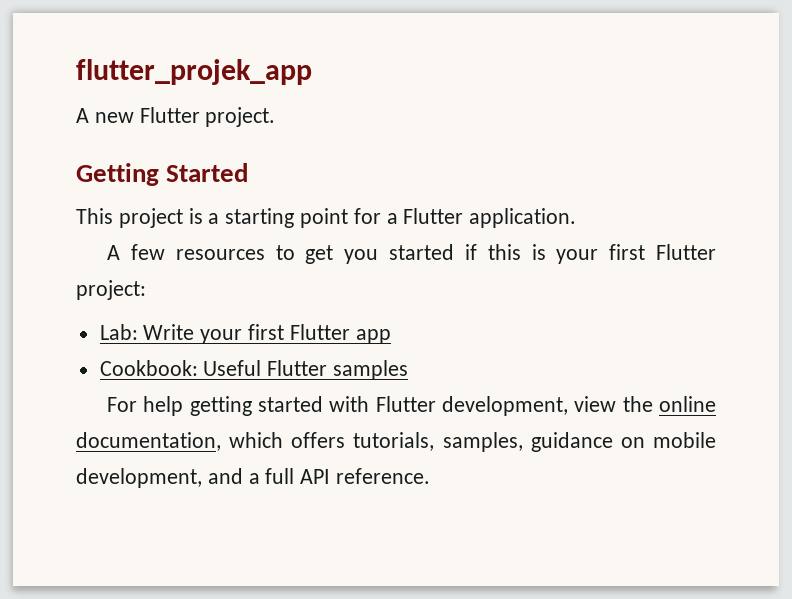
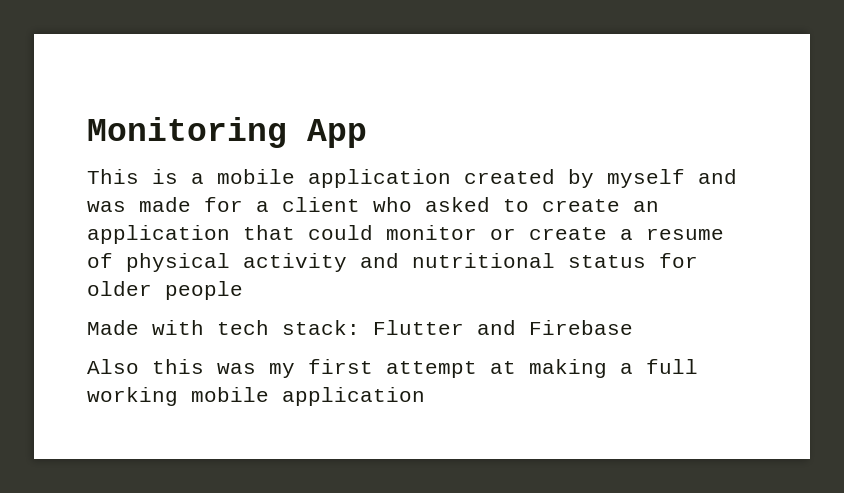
- flutter_projek_app
- A new Flutter project.
- Getting Started
+ Monitoring App
- This project is a starting point for a Flutter application.
- A few resources to get you started if this is your first Flutter project:
- Lab: Write your first Flutter app
- Cookbook: Useful Flutter samples
- For help getting started with Flutter development, view the online documentation, which offers tutorials, samples, guidance on mobile development, and a full API reference.
+ This is a mobile application created by myself and was made for a client who asked to create an application that could monitor or create a resume of physical activity and nutritional status for older people
+ Made with tech stack: Flutter and Firebase
+ Also this was my first attempt at making a full working mobile application

